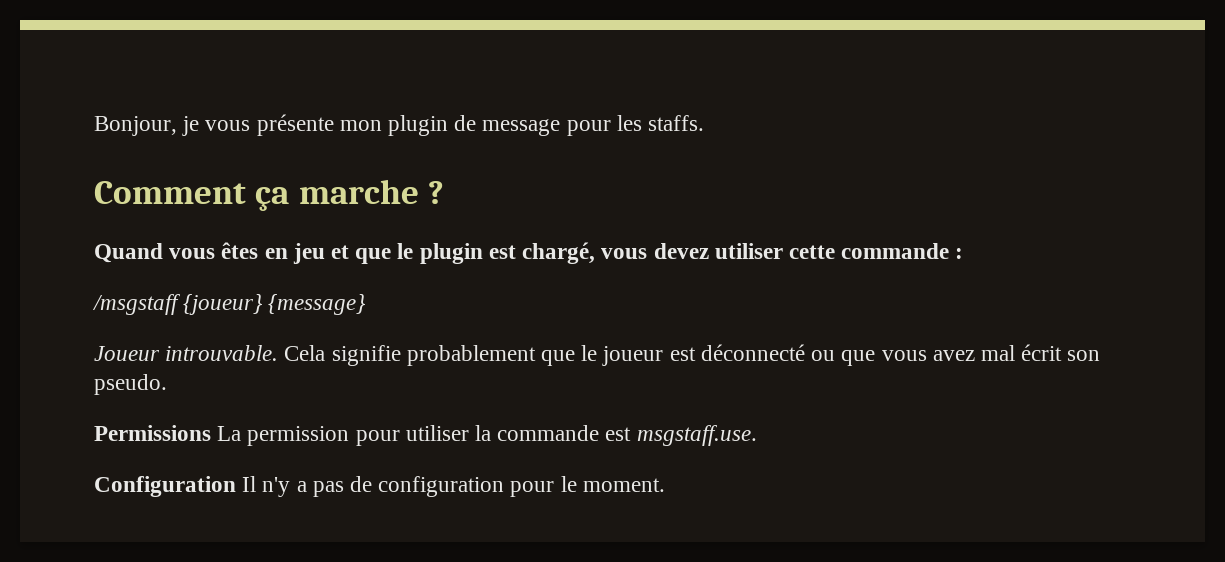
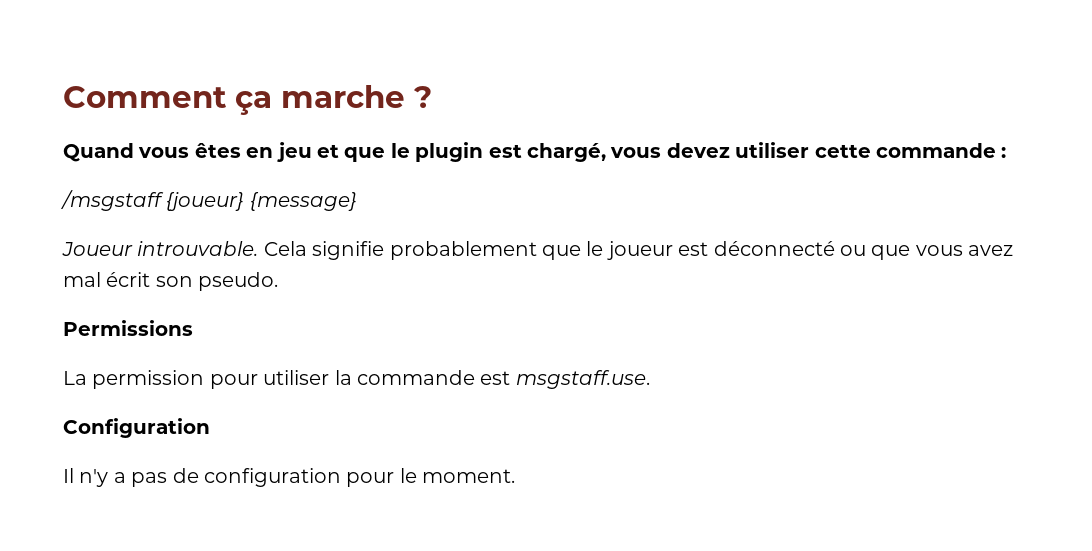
- Bonjour, je vous présente mon plugin de message pour les staffs.
- Permissions La permission pour utiliser la commande est msgstaff.use.
+ Permissions
+ La permission pour utiliser la commande est msgstaff.use.
- Configuration Il n'y a pas de configuration pour le moment.
+ Configuration
+ Il n'y a pas de configuration pour le moment.

